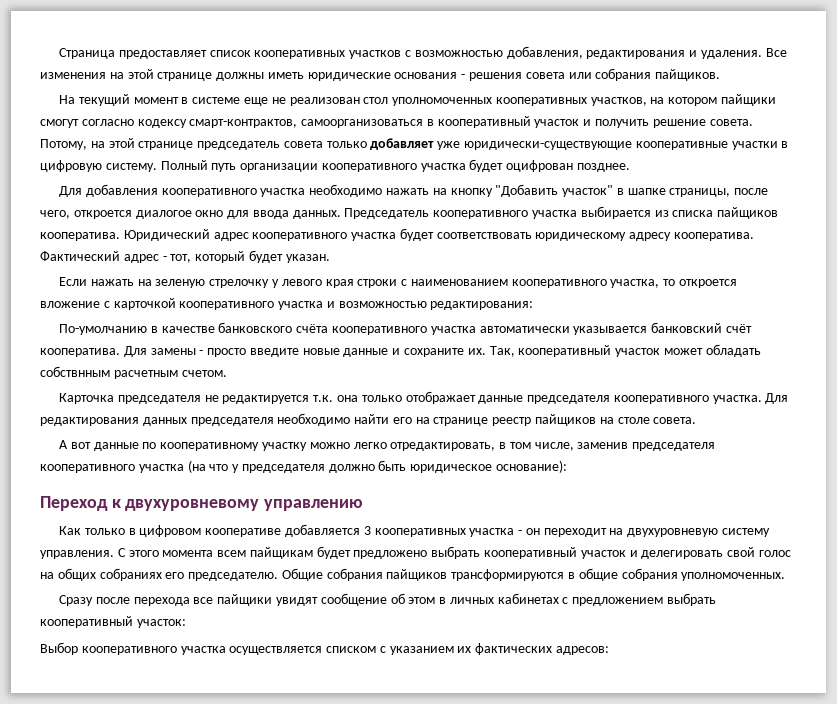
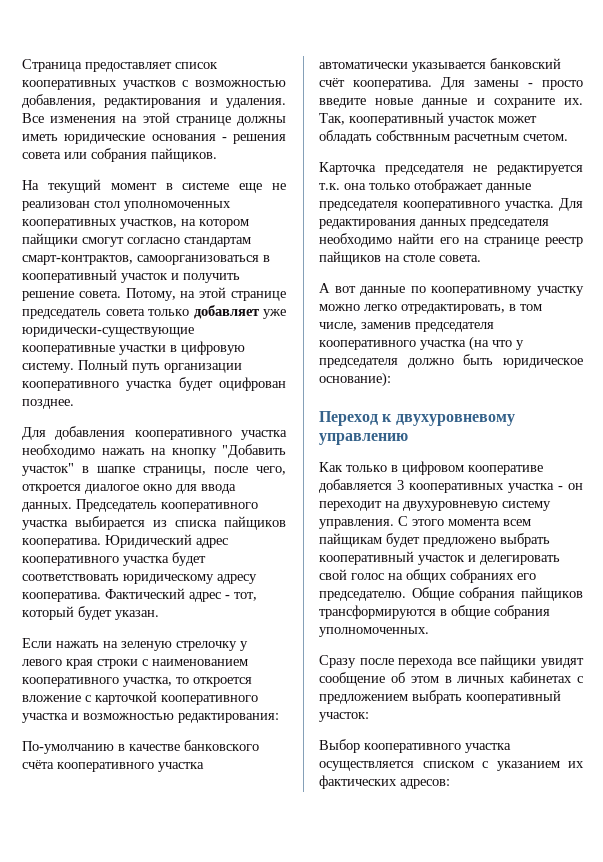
- На текущий момент в системе еще не реализован стол уполномоченных кооперативных участков, на котором пайщики смогут согласно кодексу смарт-контрактов, самоорганизоваться в кооперативный участок и получить решение совета.
+ На текущий момент в системе еще не реализован стол уполномоченных кооперативных участков, на котором пайщики смогут согласно стандартам смарт-контрактов, самоорганизоваться в кооперативный участок и получить решение совета.

